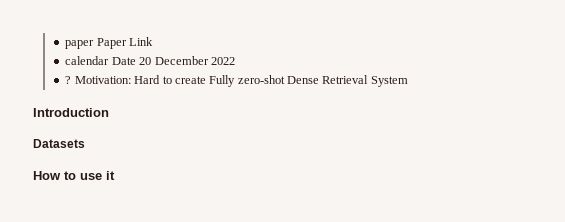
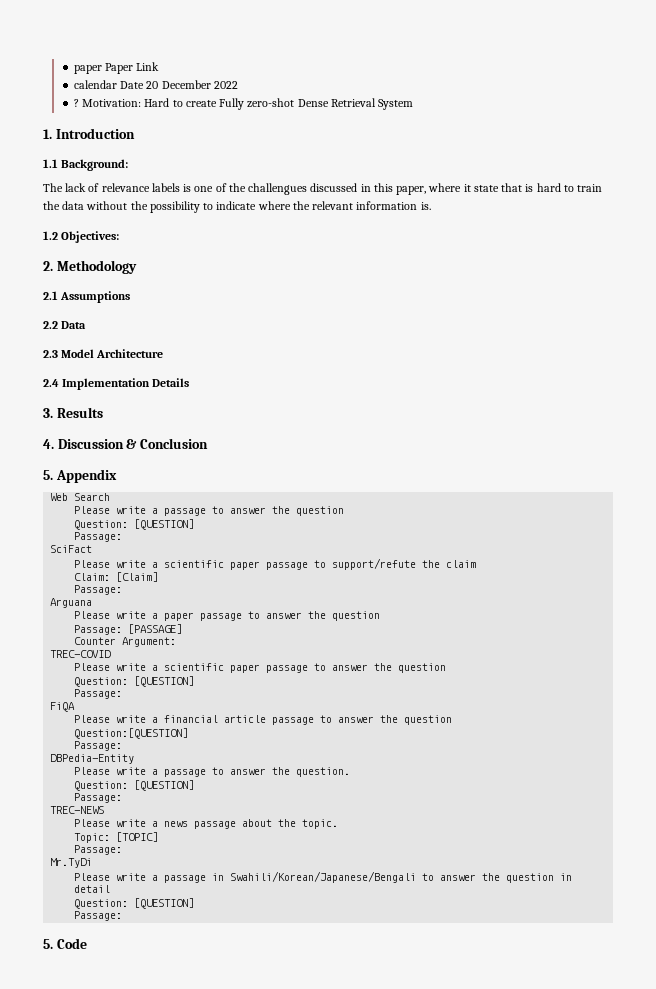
- Introduction
+ 1. Introduction
- Datasets
- How to use it
+ 1.1 Background:
+ The lack of relevance labels is one of the challengues discussed in this paper, where it state that is hard to train the data without the possibility to indicate where the relevant information is.
+ 1.2 Objectives:
+ 2. Methodology
+ 2.1 Assumptions
+ 2.2 Data
+ 2.3 Model Architecture
+ 2.4 Implementation Details
+ 3. Results
+ 4. Discussion & Conclusion
+ 5. Appendix
+ Web Search
+ Please write a passage to answer the question
+ Question: [QUESTION]
+ Passage:
+ SciFact
+ Please write a scientific paper passage to support/refute the claim
+ Claim: [Claim]
+ Passage:
+ Arguana
+ Please write a paper passage to answer the question
+ Passage: [PASSAGE]
+ Counter Argument:
+ TREC-COVID
+ Please write a scientific paper passage to answer the question
+ Question: [QUESTION]
+ Passage:
+ FiQA
+ Please write a financial article passage to answer the question
+ Question:[QUESTION]
+ Passage:
+ DBPedia-Entity
+ Please write a passage to answer the question.
+ Question: [QUESTION]
+ Passage:
+ TREC-NEWS
+ Please write a news passage about the topic.
+ Topic: [TOPIC]
+ Passage:
+ Mr.TyDi
+ Please write a passage in Swahili/Korean/Japanese/Bengali to answer the question in detail
+ Question: [QUESTION]
+ Passage:
+ 5. Code

